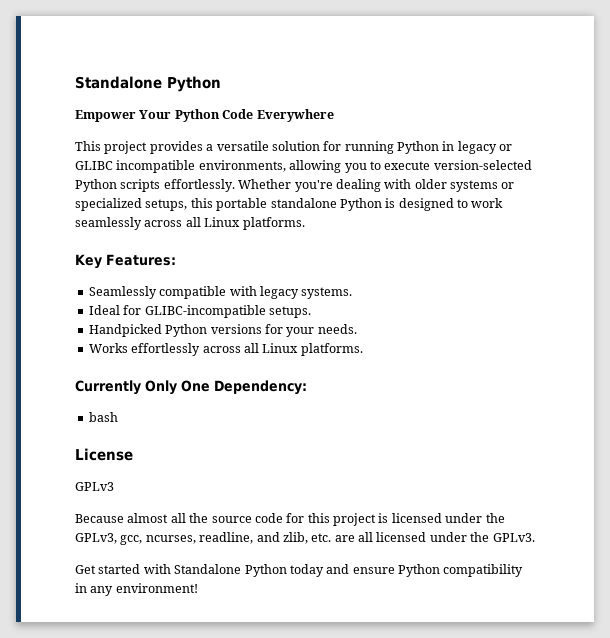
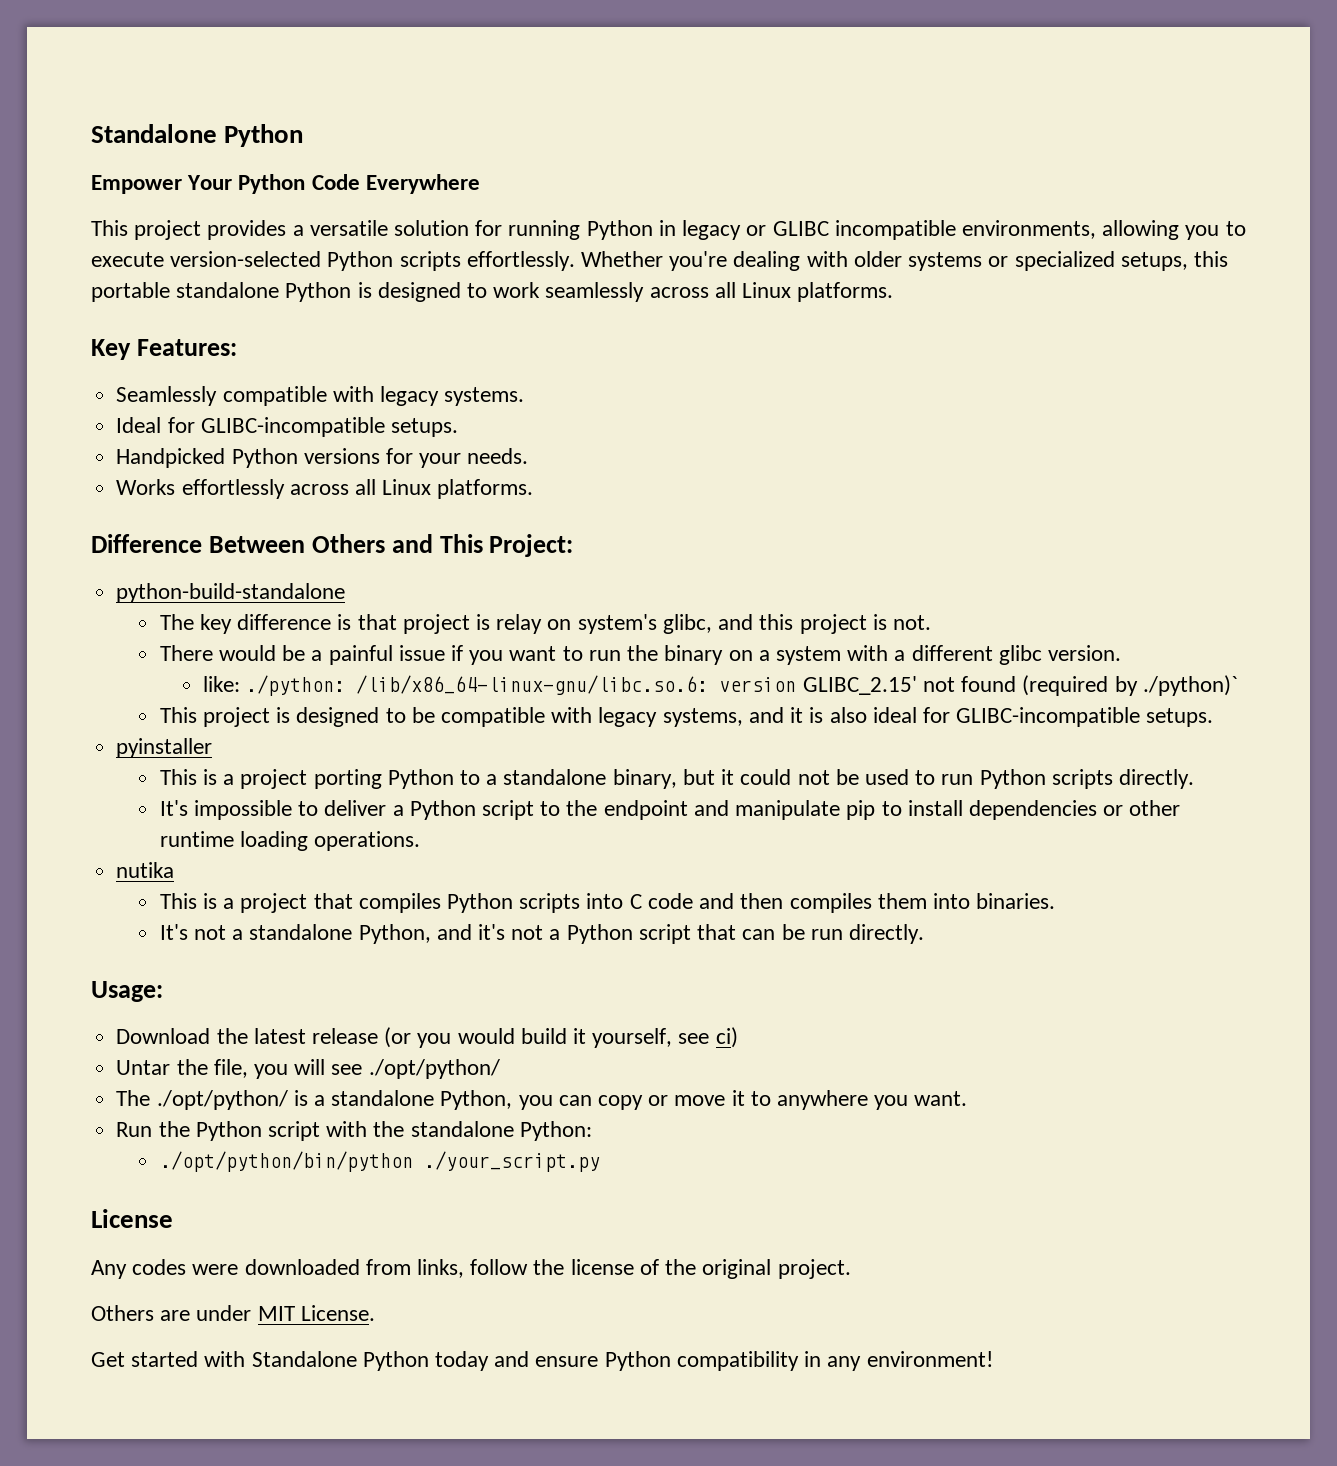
- Currently Only One Dependency:
- bash
+ Difference Between Others and This Project:
+ python-build-standalone
+ The key difference is that project is relay on system's glibc, and this project is not.
+ There would be a painful issue if you want to run the binary on a system with a different glibc version.
+ like: ./python: /lib/x86_64-linux-gnu/libc.so.6: version GLIBC_2.15' not found (required by ./python)`
+ This project is designed to be compatible with legacy systems, and it is also ideal for GLIBC-incompatible setups.
+ pyinstaller
+ This is a project porting Python to a standalone binary, but it could not be used to run Python scripts directly.
+ It's impossible to deliver a Python script to the endpoint and manipulate pip to install dependencies or other runtime loading operations.
+ nutika
+ This is a project that compiles Python scripts into C code and then compiles them into binaries.
+ It's not a standalone Python, and it's not a Python script that can be run directly.
+ Usage:
+ Download the latest release (or you would build it yourself, see ci)
+ Untar the file, you will see ./opt/python/
+ The ./opt/python/ is a standalone Python, you can copy or move it to anywhere you want.
+ Run the Python script with the standalone Python:
+ ./opt/python/bin/python ./your_script.py
  License
- GPLv3
- Because almost all the source code for this project is licensed under the GPLv3, gcc, ncurses, readline, and zlib, etc. are all licensed under the GPLv3.
+ Any codes were downloaded from links, follow the license of the original project.
+ Others are under MIT License.

